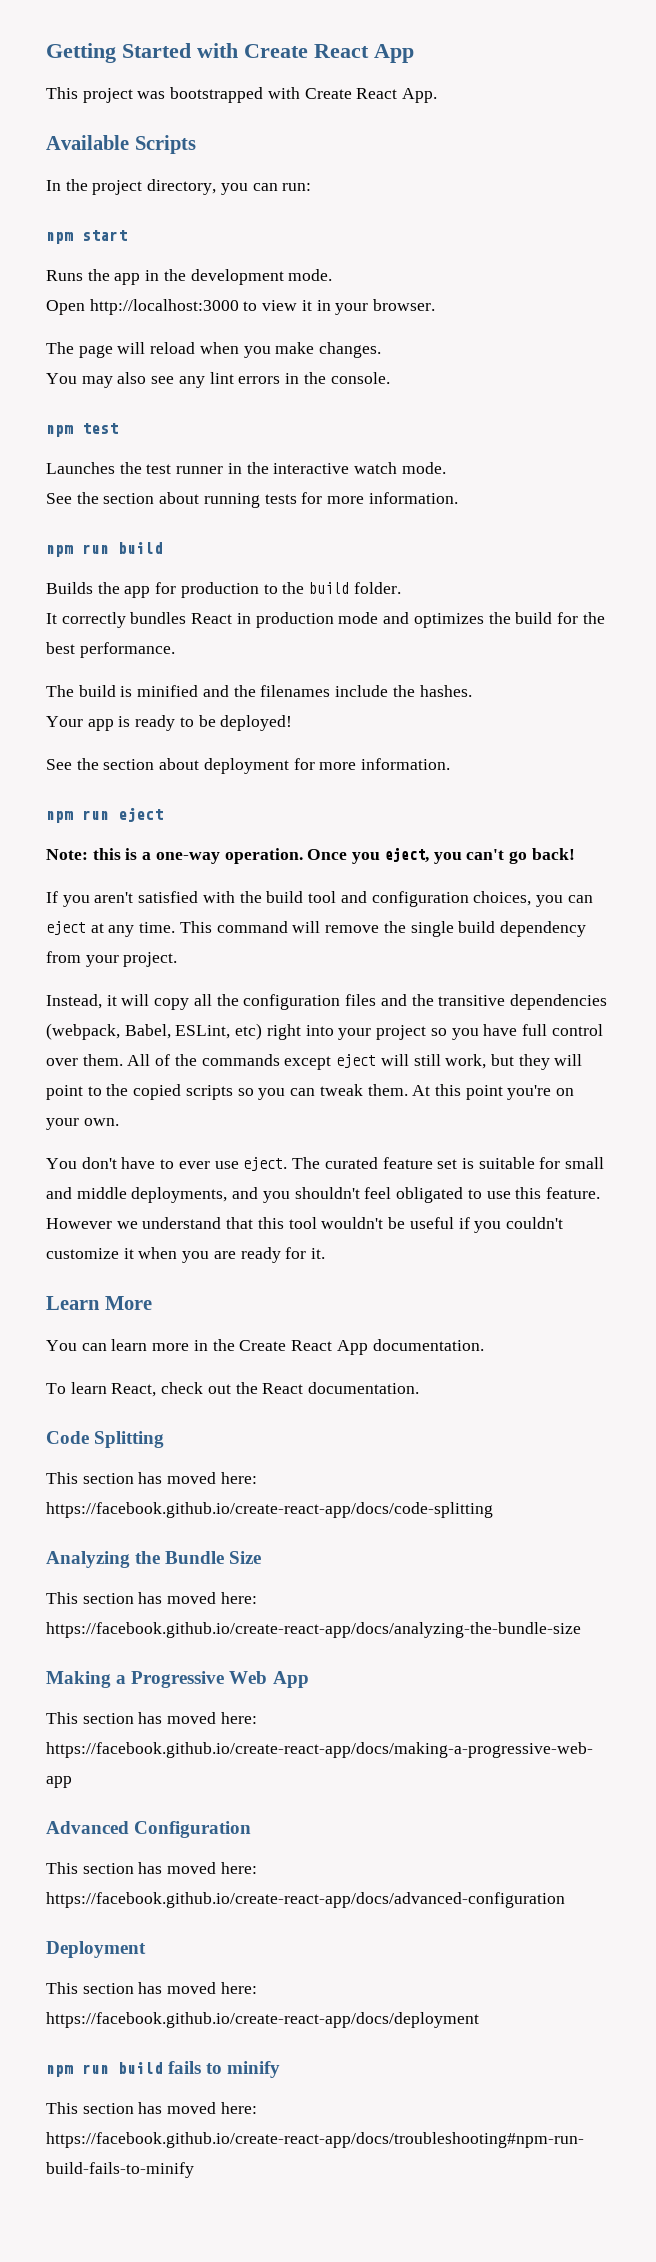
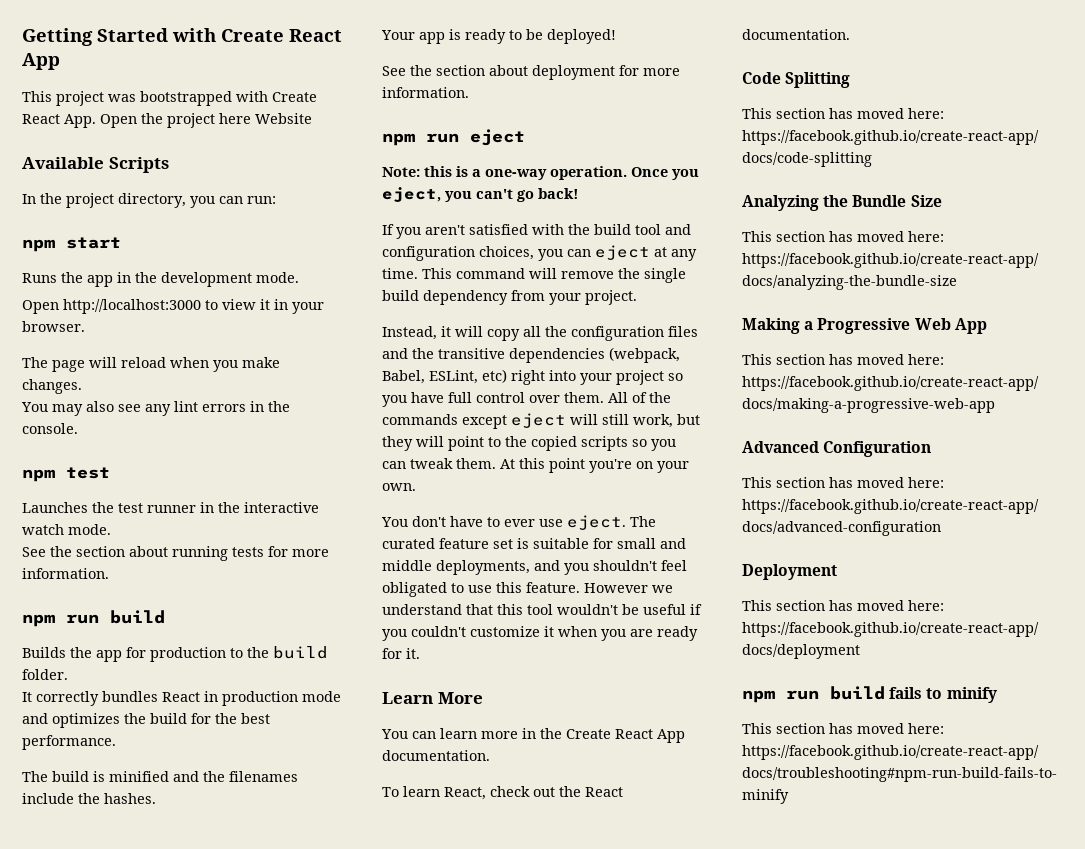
- This project was bootstrapped with Create React App.
+ This project was bootstrapped with Create React App. Open the project here Website

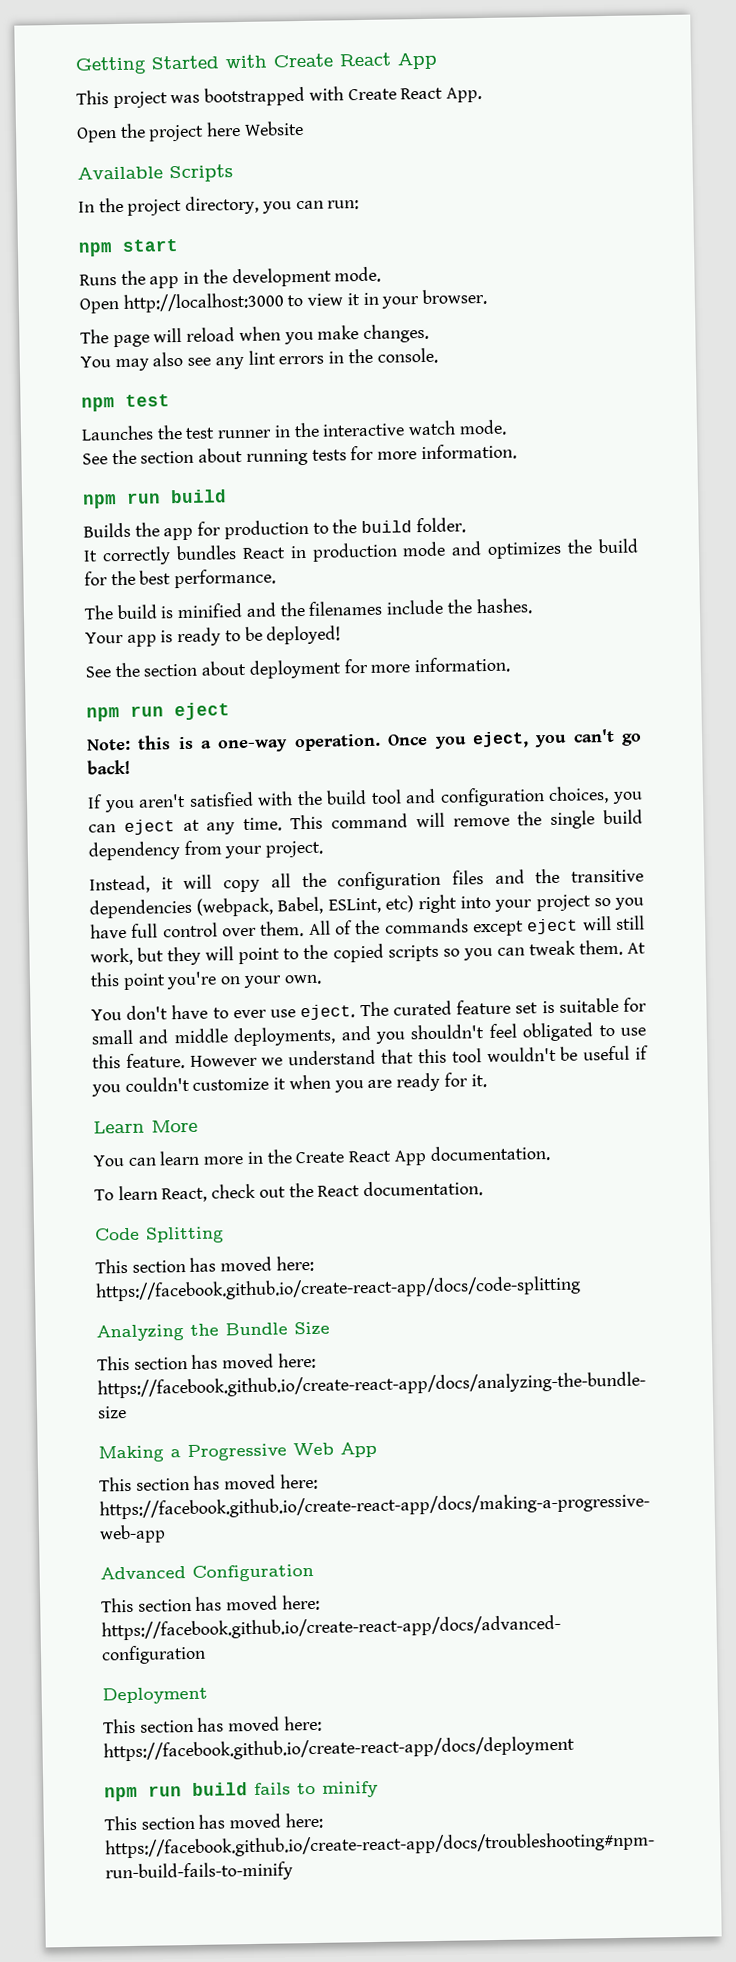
- This project was bootstrapped with Create React App. Open the project here Website
+ This project was bootstrapped with Create React App.
+ Open the project here Website

